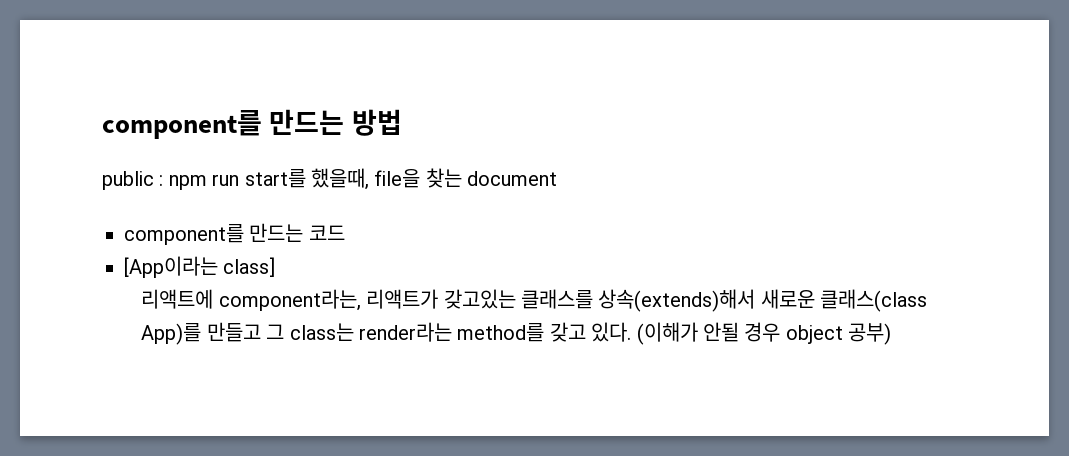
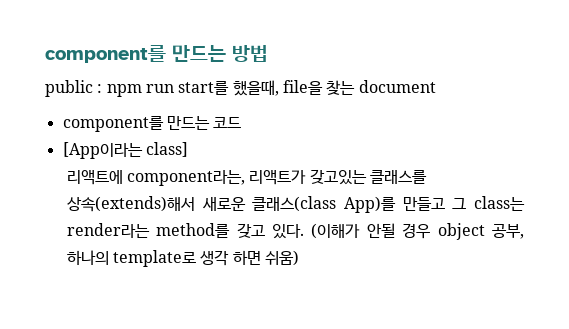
- (이해가 안될 경우 object 공부)
+ (이해가 안될 경우 object 공부, 하나의 template로 생각 하면 쉬움)

